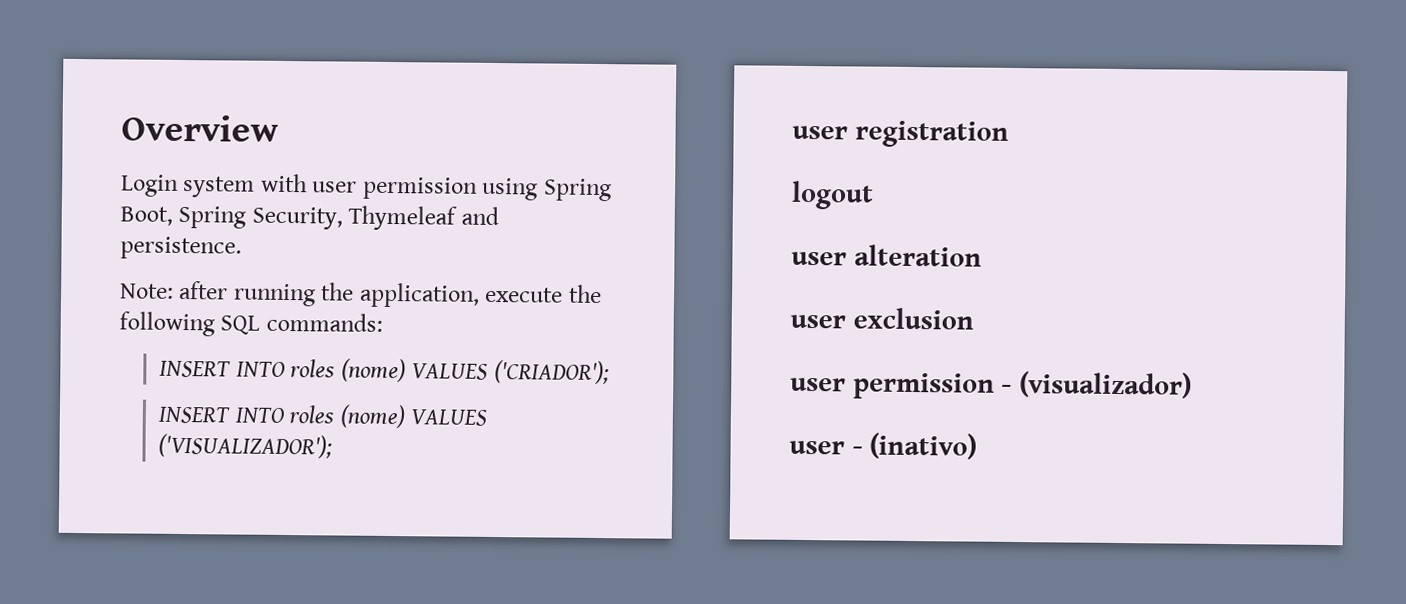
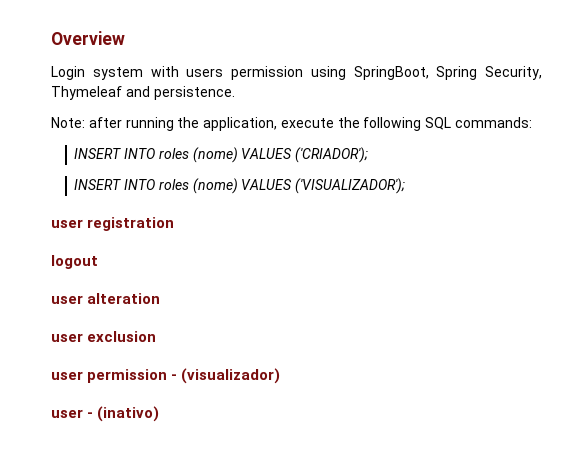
- Login system with user permission using Spring Boot, Spring Security, Thymeleaf and persistence.
+ Login system with users permission using SpringBoot, Spring Security, Thymeleaf and persistence.

